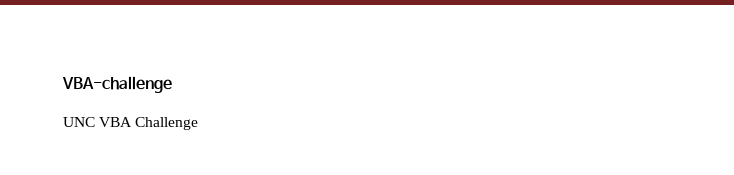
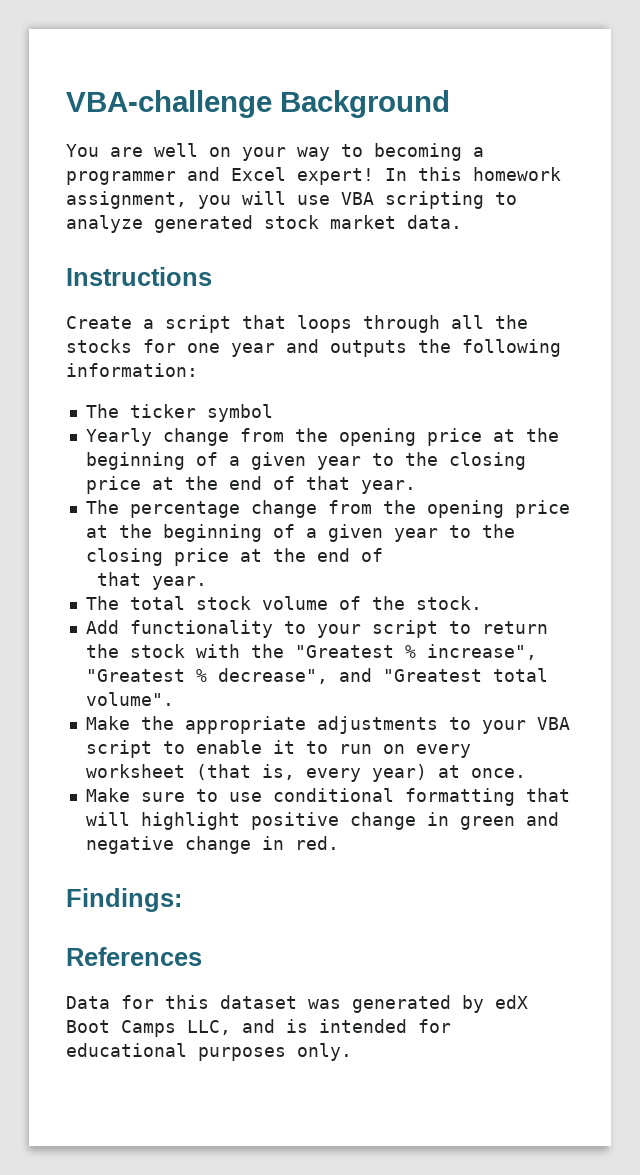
- VBA-challenge
- UNC VBA Challenge
+ VBA-challenge Background
+ You are well on your way to becoming a programmer and Excel expert! In this homework assignment, you will use VBA scripting to analyze generated stock market data.
+ Instructions
+ Create a script that loops through all the stocks for one year and outputs the following information:
+ The ticker symbol
+ Yearly change from the opening price at the beginning of a given year to the closing price at the end of that year.
+ The percentage change from the opening price at the beginning of a given year to the closing price at the end of
+ that year.
+ The total stock volume of the stock.
+ Add functionality to your script to return the stock with the "Greatest % increase", "Greatest % decrease", and "Greatest total volume".
+ Make the appropriate adjustments to your VBA script to enable it to run on every worksheet (that is, every year) at once.
+ Make sure to use conditional formatting that will highlight positive change in green and negative change in red.
+ Findings:
+ References
+ Data for this dataset was generated by edX Boot Camps LLC, and is intended for educational purposes only.

